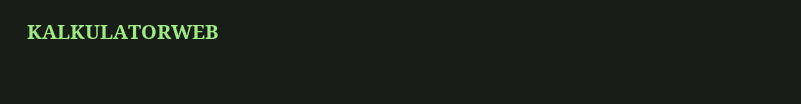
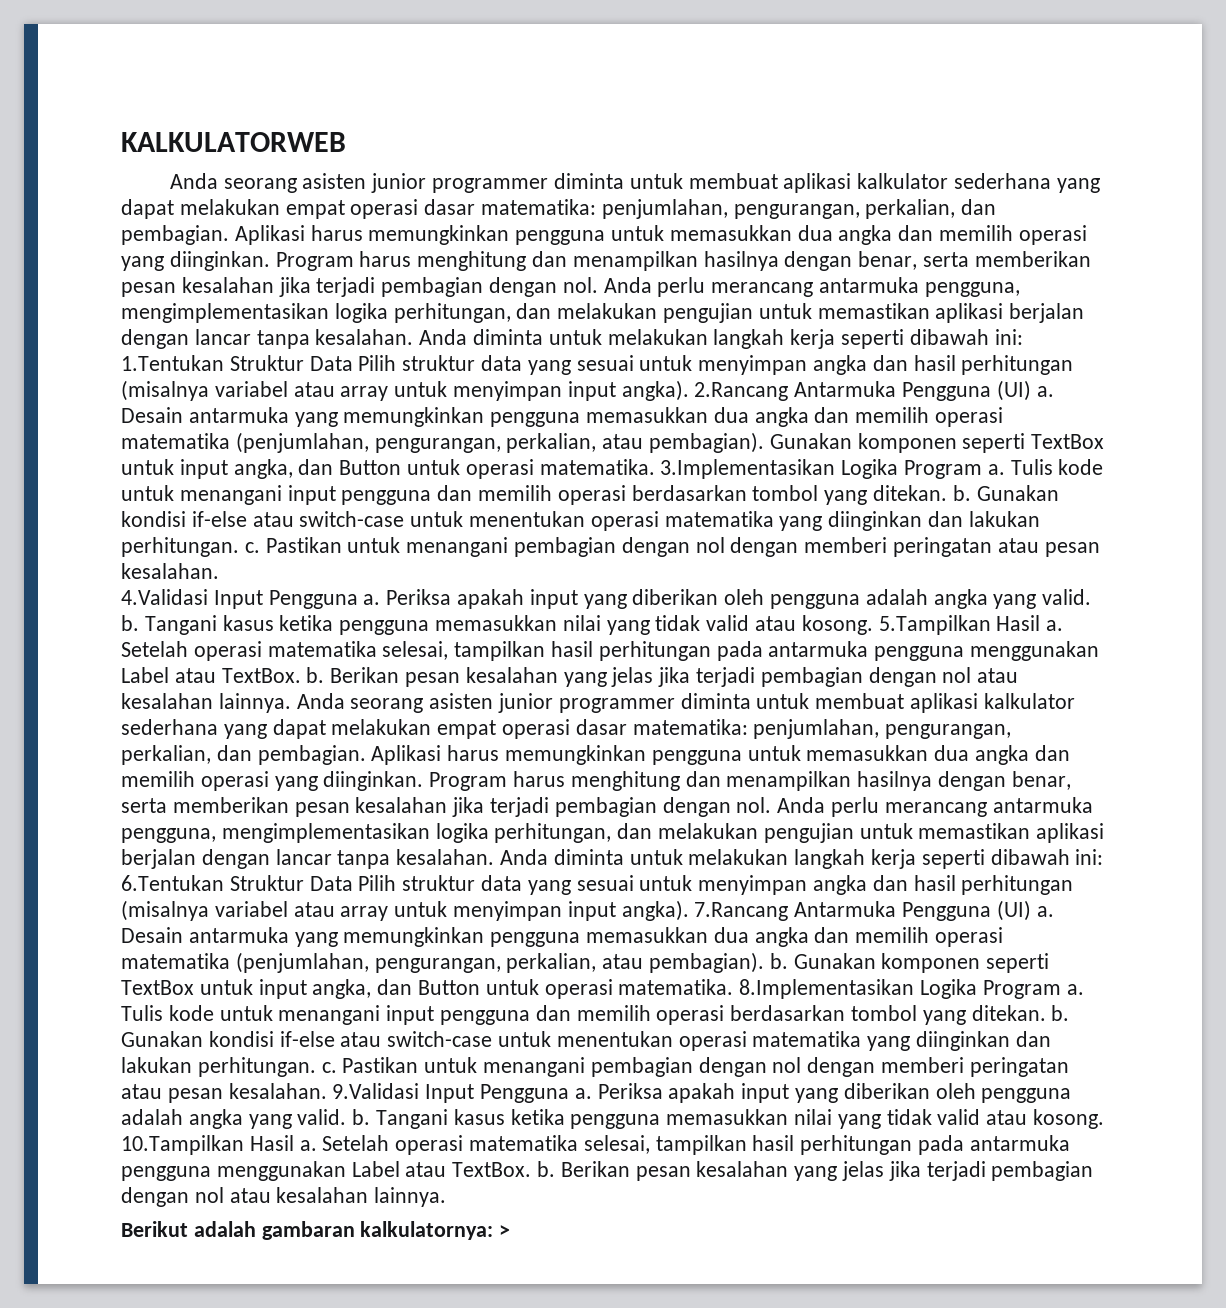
+ Anda seorang asisten junior programmer diminta untuk membuat aplikasi kalkulator sederhana yang dapat melakukan empat operasi dasar matematika: penjumlahan, pengurangan, perkalian, dan pembagian. Aplikasi harus memungkinkan pengguna untuk memasukkan dua angka dan memilih operasi yang diinginkan. Program harus menghitung dan menampilkan hasilnya dengan benar, serta memberikan pesan kesalahan jika terjadi pembagian dengan nol. Anda perlu merancang antarmuka pengguna, mengimplementasikan logika perhitungan, dan melakukan pengujian untuk memastikan aplikasi berjalan dengan lancar tanpa kesalahan. Anda diminta untuk melakukan langkah kerja seperti dibawah ini: 1.Tentukan Struktur Data Pilih struktur data yang sesuai untuk menyimpan angka dan hasil perhitungan (misalnya variabel atau array untuk menyimpan input angka). 2.Rancang Antarmuka Pengguna (UI) a. Desain antarmuka yang memungkinkan pengguna memasukkan dua angka dan memilih operasi matematika (penjumlahan, pengurangan, perkalian, atau pembagian). Gunakan komponen seperti TextBox untuk input angka, dan Button untuk operasi matematika. 3.Implementasikan Logika Program a. Tulis kode untuk menangani input pengguna dan memilih operasi berdasarkan tombol yang ditekan. b. Gunakan kondisi if-else atau switch-case untuk menentukan operasi matematika yang diinginkan dan lakukan perhitungan. c. Pastikan untuk menangani pembagian dengan nol dengan memberi peringatan atau pesan kesalahan.
+ 4.Validasi Input Pengguna a. Periksa apakah input yang diberikan oleh pengguna adalah angka yang valid. b. Tangani kasus ketika pengguna memasukkan nilai yang tidak valid atau kosong. 5.Tampilkan Hasil a. Setelah operasi matematika selesai, tampilkan hasil perhitungan pada antarmuka pengguna menggunakan Label atau TextBox. b. Berikan pesan kesalahan yang jelas jika terjadi pembagian dengan nol atau kesalahan lainnya. Anda seorang asisten junior programmer diminta untuk membuat aplikasi kalkulator sederhana yang dapat melakukan empat operasi dasar matematika: penjumlahan, pengurangan, perkalian, dan pembagian. Aplikasi harus memungkinkan pengguna untuk memasukkan dua angka dan memilih operasi yang diinginkan. Program harus menghitung dan menampilkan hasilnya dengan benar, serta memberikan pesan kesalahan jika terjadi pembagian dengan nol. Anda perlu merancang antarmuka pengguna, mengimplementasikan logika perhitungan, dan melakukan pengujian untuk memastikan aplikasi berjalan dengan lancar tanpa kesalahan. Anda diminta untuk melakukan langkah kerja seperti dibawah ini: 6.Tentukan Struktur Data Pilih struktur data yang sesuai untuk menyimpan angka dan hasil perhitungan (misalnya variabel atau array untuk menyimpan input angka). 7.Rancang Antarmuka Pengguna (UI) a. Desain antarmuka yang memungkinkan pengguna memasukkan dua angka dan memilih operasi matematika (penjumlahan, pengurangan, perkalian, atau pembagian). b. Gunakan komponen seperti TextBox untuk input angka, dan Button untuk operasi matematika. 8.Implementasikan Logika Program a. Tulis kode untuk menangani input pengguna dan memilih operasi berdasarkan tombol yang ditekan. b. Gunakan kondisi if-else atau switch-case untuk menentukan operasi matematika yang diinginkan dan lakukan perhitungan. c. Pastikan untuk menangani pembagian dengan nol dengan memberi peringatan atau pesan kesalahan. 9.Validasi Input Pengguna a. Periksa apakah input yang diberikan oleh pengguna adalah angka yang valid. b. Tangani kasus ketika pengguna memasukkan nilai yang tidak valid atau kosong. 10.Tampilkan Hasil a. Setelah operasi matematika selesai, tampilkan hasil perhitungan pada antarmuka pengguna menggunakan Label atau TextBox. b. Berikan pesan kesalahan yang jelas jika terjadi pembagian dengan nol atau kesalahan lainnya.
+ Berikut adalah gambaran kalkulatornya: >

